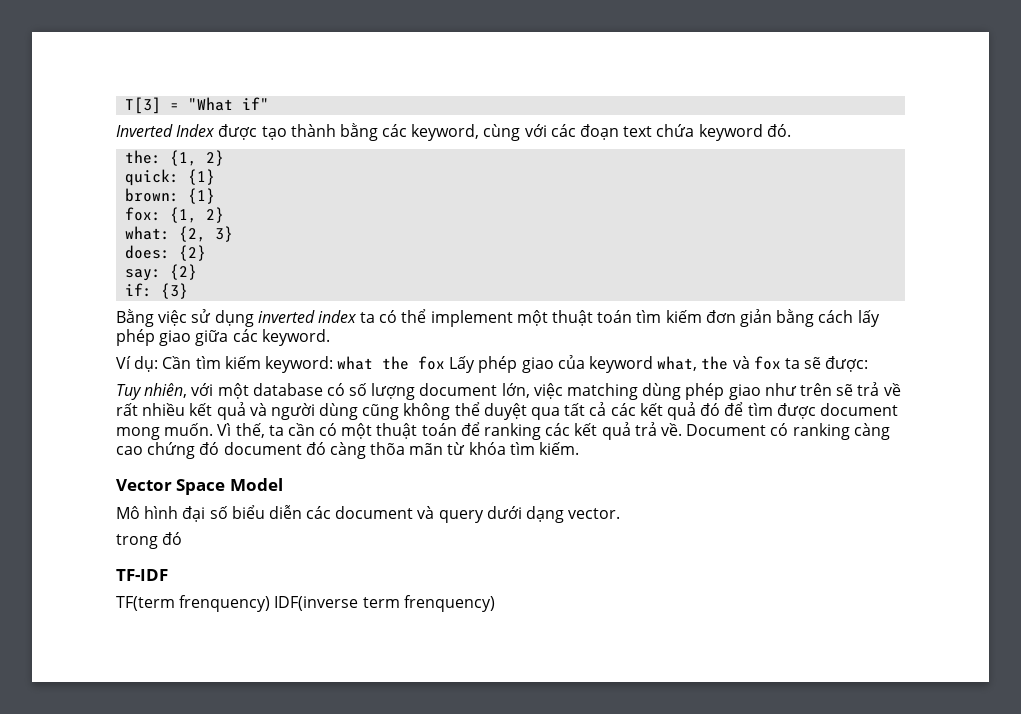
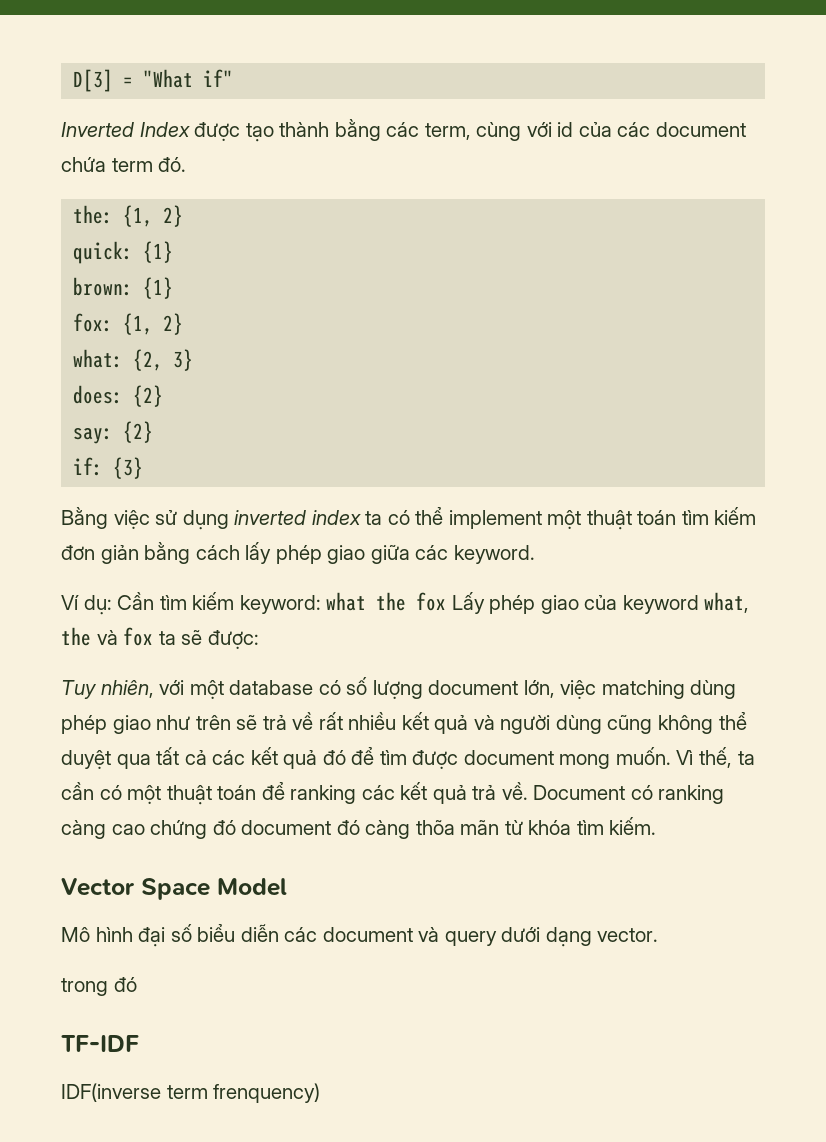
- T[3] = "What if"
+ D[3] = "What if"
- Inverted Index được tạo thành bằng các keyword, cùng với các đoạn text chứa keyword đó.
+ Inverted Index được tạo thành bằng các term, cùng với id của các document chứa term đó.
- TF(term frenquency) IDF(inverse term frenquency)
+ IDF(inverse term frenquency)

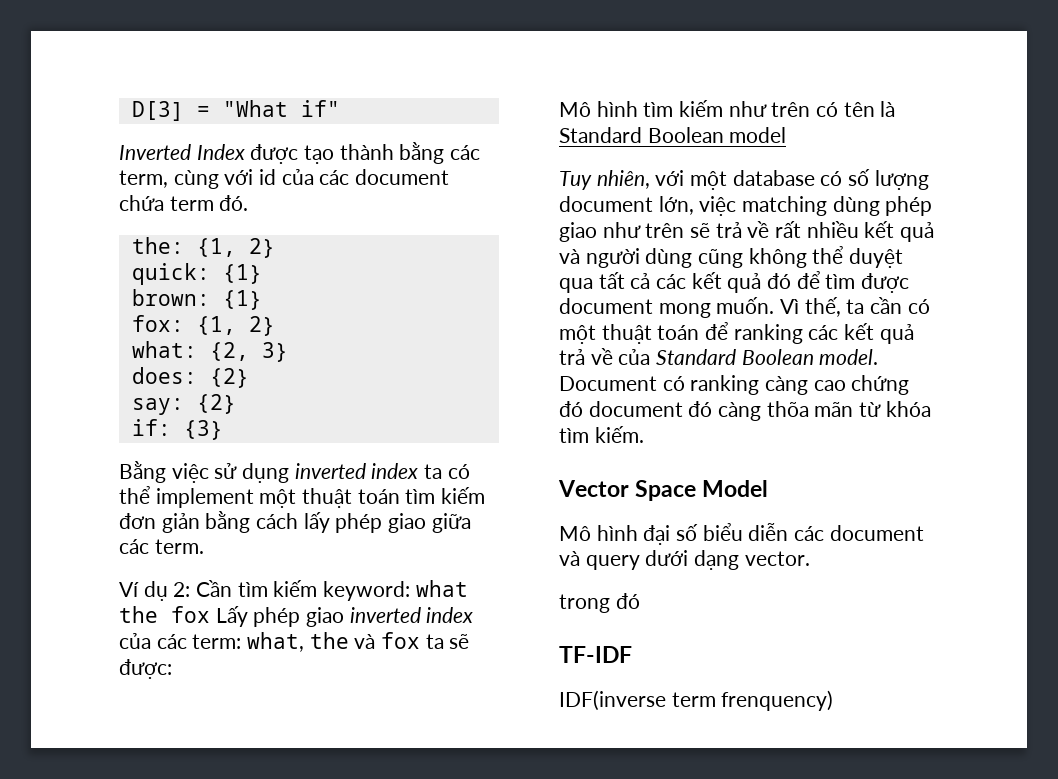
- Bằng việc sử dụng inverted index ta có thể implement một thuật toán tìm kiếm đơn giản bằng cách lấy phép giao giữa các keyword.
+ Bằng việc sử dụng inverted index ta có thể implement một thuật toán tìm kiếm đơn giản bằng cách lấy phép giao giữa các term.
- Ví dụ: Cần tìm kiếm keyword: what the fox Lấy phép giao của keyword what, the và fox ta sẽ được:
+ Ví dụ 2: Cần tìm kiếm keyword: what the fox Lấy phép giao inverted index của các term: what, the và fox ta sẽ được:
+ Mô hình tìm kiếm như trên có tên là Standard Boolean model
- Vì thế, ta cần có một thuật toán để ranking các kết quả trả về.
+ Vì thế, ta cần có một thuật toán để ranking các kết quả trả về của Standard Boolean model.

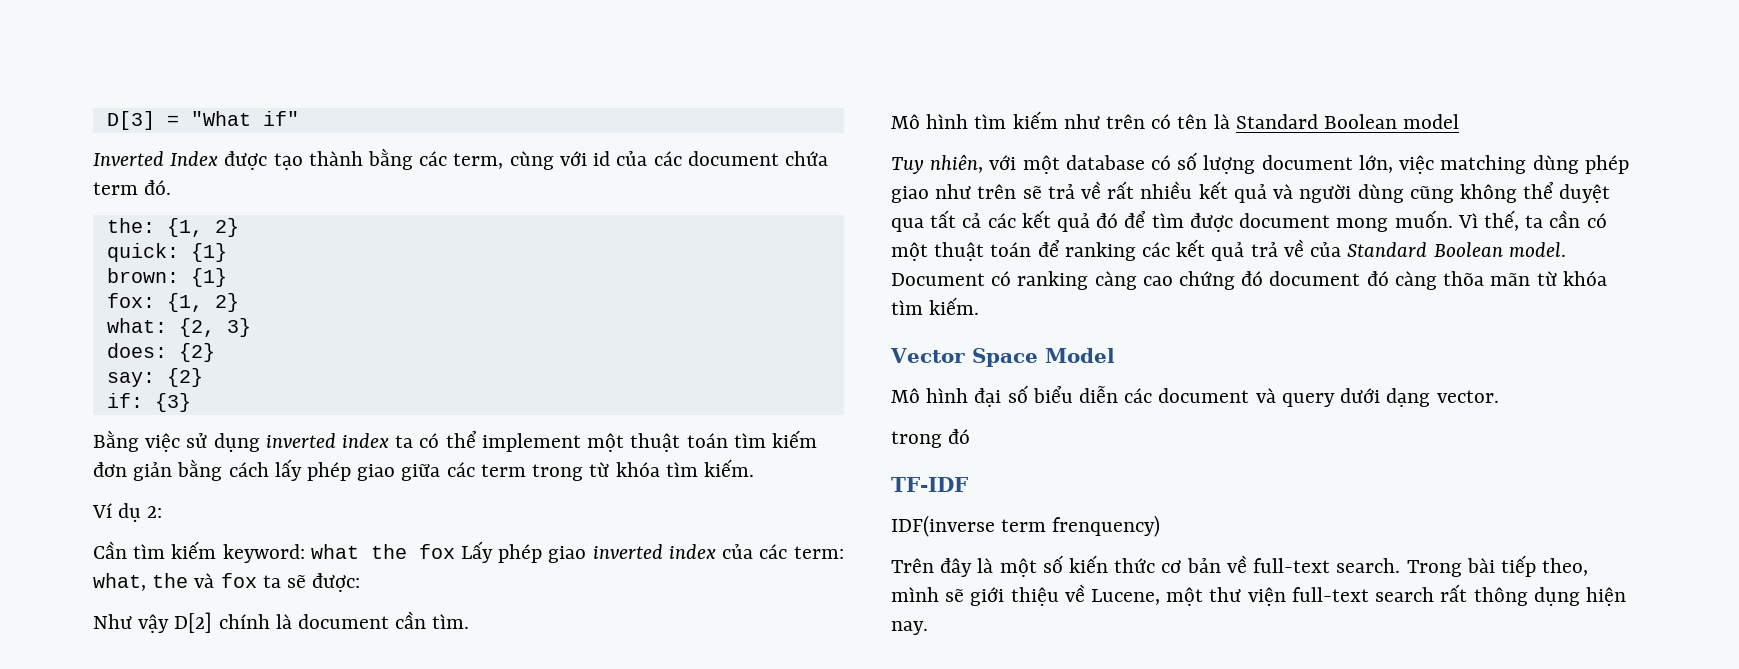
- Bằng việc sử dụng inverted index ta có thể implement một thuật toán tìm kiếm đơn giản bằng cách lấy phép giao giữa các term.
+ Bằng việc sử dụng inverted index ta có thể implement một thuật toán tìm kiếm đơn giản bằng cách lấy phép giao giữa các term trong từ khóa tìm kiếm.
- Ví dụ 2: Cần tìm kiếm keyword: what the fox Lấy phép giao inverted index của các term: what, the và fox ta sẽ được:
+ Ví dụ 2:
+ Cần tìm kiếm keyword: what the fox Lấy phép giao inverted index của các term: what, the và fox ta sẽ được:
+ Như vậy D[2] chính là document cần tìm.
+ Trên đây là một số kiến thức cơ bản về full-text search. Trong bài tiếp theo, mình sẽ giới thiệu về Lucene, một thư viện full-text search rất thông dụng hiện nay.

